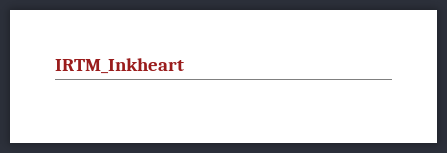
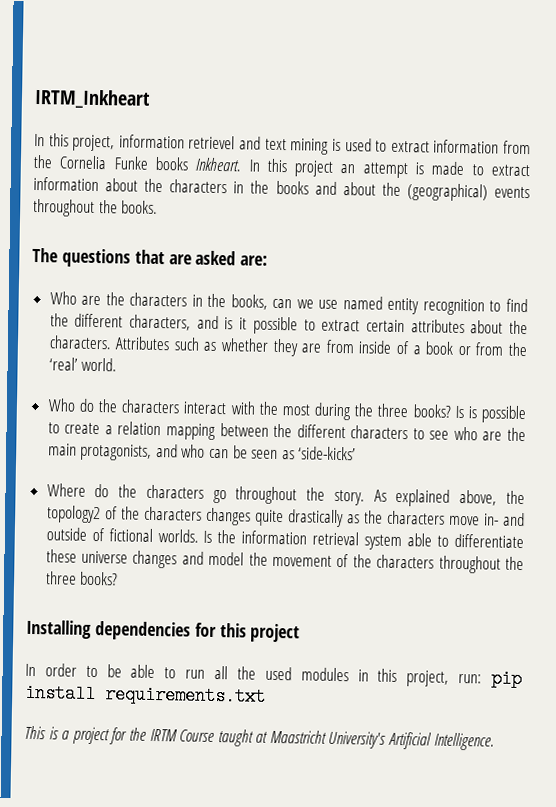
+ In this project, information retrievel and text mining is used to extract information from the Cornelia Funke books Inkheart. In this project an attempt is made to extract information about the characters in the books and about the (geographical) events throughout the books.
+ The questions that are asked are:
+ Who are the characters in the books, can we use named entity recognition to find the different characters, and is it possible to extract certain attributes about the characters. Attributes such as whether they are from inside of a book or from the ‘real’ world.
+ Who do the characters interact with the most during the three books? Is is possible to create a relation mapping between the different characters to see who are the main protagonists, and who can be seen as ‘side-kicks’
+ Where do the characters go throughout the story. As explained above, the topology2 of the characters changes quite drastically as the characters move in- and outside of fictional worlds. Is the information retrieval system able to differentiate these universe changes and model the movement of the characters throughout the three books?
+ Installing dependencies for this project
+ In order to be able to run all the used modules in this project, run: pip install requirements.txt
+ This is a project for the IRTM Course taught at Maastricht University's Artificial Intelligence.

